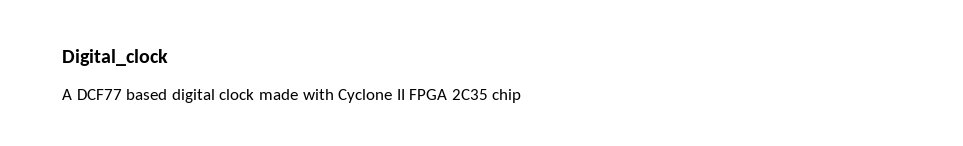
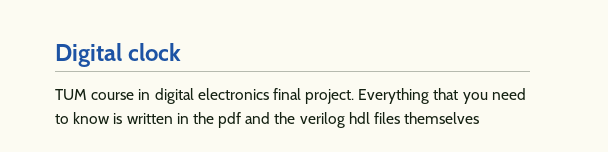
- Digital_clock
- A DCF77 based digital clock made with Cyclone II FPGA 2C35 chip
+ Digital clock
+ TUM course in digital electronics final project. Everything that you need to know is written in the pdf and the verilog hdl files themselves

